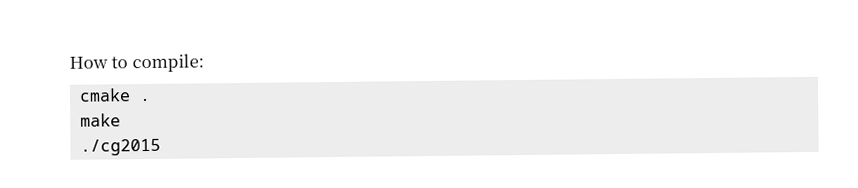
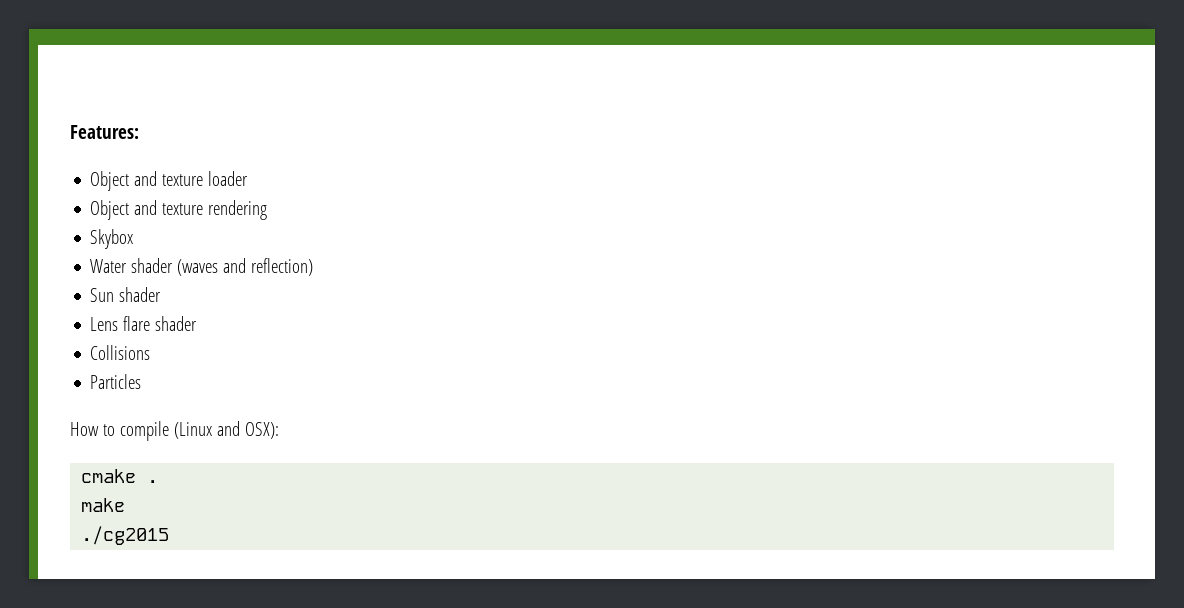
- How to compile:
+ Features:
+ Object and texture loader
+ Object and texture rendering
+ Skybox
+ Water shader (waves and reflection)
+ Sun shader
+ Lens flare shader
+ Collisions
+ Particles
+ How to compile (Linux and OSX):

